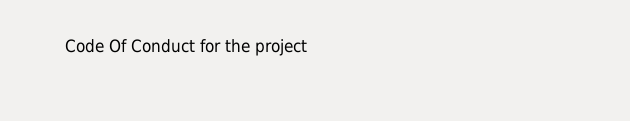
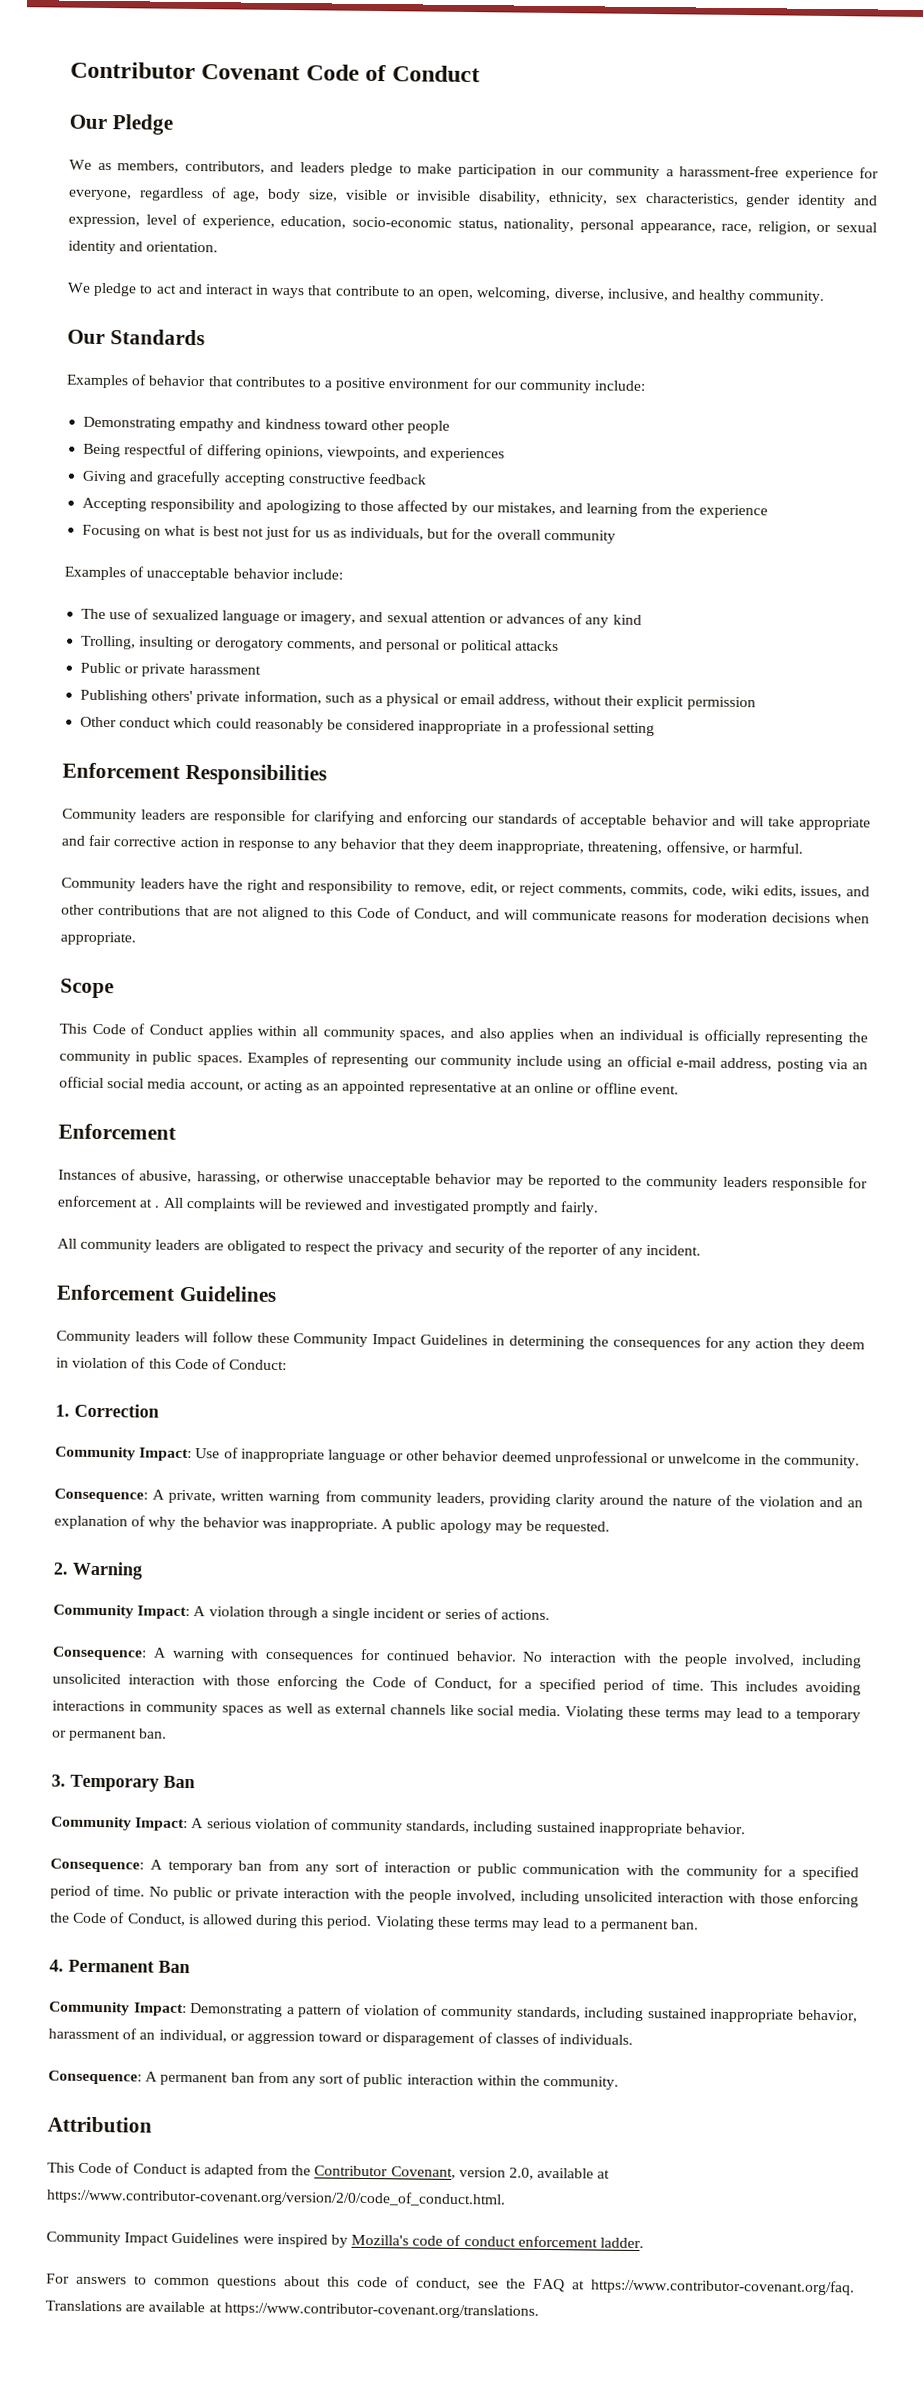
- Code Of Conduct for the project
+ Contributor Covenant Code of Conduct
+ Our Pledge
+ We as members, contributors, and leaders pledge to make participation in our community a harassment-free experience for everyone, regardless of age, body size, visible or invisible disability, ethnicity, sex characteristics, gender identity and expression, level of experience, education, socio-economic status, nationality, personal appearance, race, religion, or sexual identity and orientation.
+ We pledge to act and interact in ways that contribute to an open, welcoming, diverse, inclusive, and healthy community.
+ Our Standards
+ Examples of behavior that contributes to a positive environment for our community include:
+ Demonstrating empathy and kindness toward other people
+ Being respectful of differing opinions, viewpoints, and experiences
+ Giving and gracefully accepting constructive feedback
+ Accepting responsibility and apologizing to those affected by our mistakes, and learning from the experience
+ Focusing on what is best not just for us as individuals, but for the overall community
+ Examples of unacceptable behavior include:
+ The use of sexualized language or imagery, and sexual attention or advances of any kind
+ Trolling, insulting or derogatory comments, and personal or political attacks
+ Public or private harassment
+ Publishing others' private information, such as a physical or email address, without their explicit permission
+ Other conduct which could reasonably be considered inappropriate in a professional setting
+ Enforcement Responsibilities
+ Community leaders are responsible for clarifying and enforcing our standards of acceptable behavior and will take appropriate and fair corrective action in response to any behavior that they deem inappropriate, threatening, offensive, or harmful.
+ Community leaders have the right and responsibility to remove, edit, or reject comments, commits, code, wiki edits, issues, and other contributions that are not aligned to this Code of Conduct, and will communicate reasons for moderation decisions when appropriate.
+ Scope
+ This Code of Conduct applies within all community spaces, and also applies when an individual is officially representing the community in public spaces. Examples of representing our community include using an official e-mail address, posting via an official social media account, or acting as an appointed representative at an online or offline event.
+ Enforcement
+ Instances of abusive, harassing, or otherwise unacceptable behavior may be reported to the community leaders responsible for enforcement at . All complaints will be reviewed and investigated promptly and fairly.
+ All community leaders are obligated to respect the privacy and security of the reporter of any incident.
+ Enforcement Guidelines
+ Community leaders will follow these Community Impact Guidelines in determining the consequences for any action they deem in violation of this Code of Conduct:
+ 1. Correction
+ Community Impact: Use of inappropriate language or other behavior deemed unprofessional or unwelcome in the community.
+ Consequence: A private, written warning from community leaders, providing clarity around the nature of the violation and an explanation of why the behavior was inappropriate. A public apology may be requested.
+ 2. Warning
+ Community Impact: A violation through a single incident or series of actions.
+ Consequence: A warning with consequences for continued behavior. No interaction with the people involved, including unsolicited interaction with those enforcing the Code of Conduct, for a specified period of time. This includes avoiding interactions in community spaces as well as external channels like social media. Violating these terms may lead to a temporary or permanent ban.
+ 3. Temporary Ban
+ Community Impact: A serious violation of community standards, including sustained inappropriate behavior.
+ Consequence: A temporary ban from any sort of interaction or public communication with the community for a specified period of time. No public or private interaction with the people involved, including unsolicited interaction with those enforcing the Code of Conduct, is allowed during this period. Violating these terms may lead to a permanent ban.
+ 4. Permanent Ban
+ Community Impact: Demonstrating a pattern of violation of community standards, including sustained inappropriate behavior, harassment of an individual, or aggression toward or disparagement of classes of individuals.
+ Consequence: A permanent ban from any sort of public interaction within the community.
+ Attribution
+ This Code of Conduct is adapted from the Contributor Covenant, version 2.0, available at https://www.contributor-covenant.org/version/2/0/code_of_conduct.html.
+ Community Impact Guidelines were inspired by Mozilla's code of conduct enforcement ladder.
+ For answers to common questions about this code of conduct, see the FAQ at https://www.contributor-covenant.org/faq. Translations are available at https://www.contributor-covenant.org/translations.

